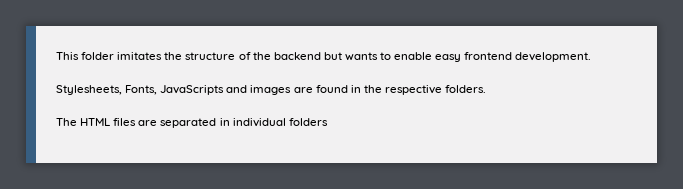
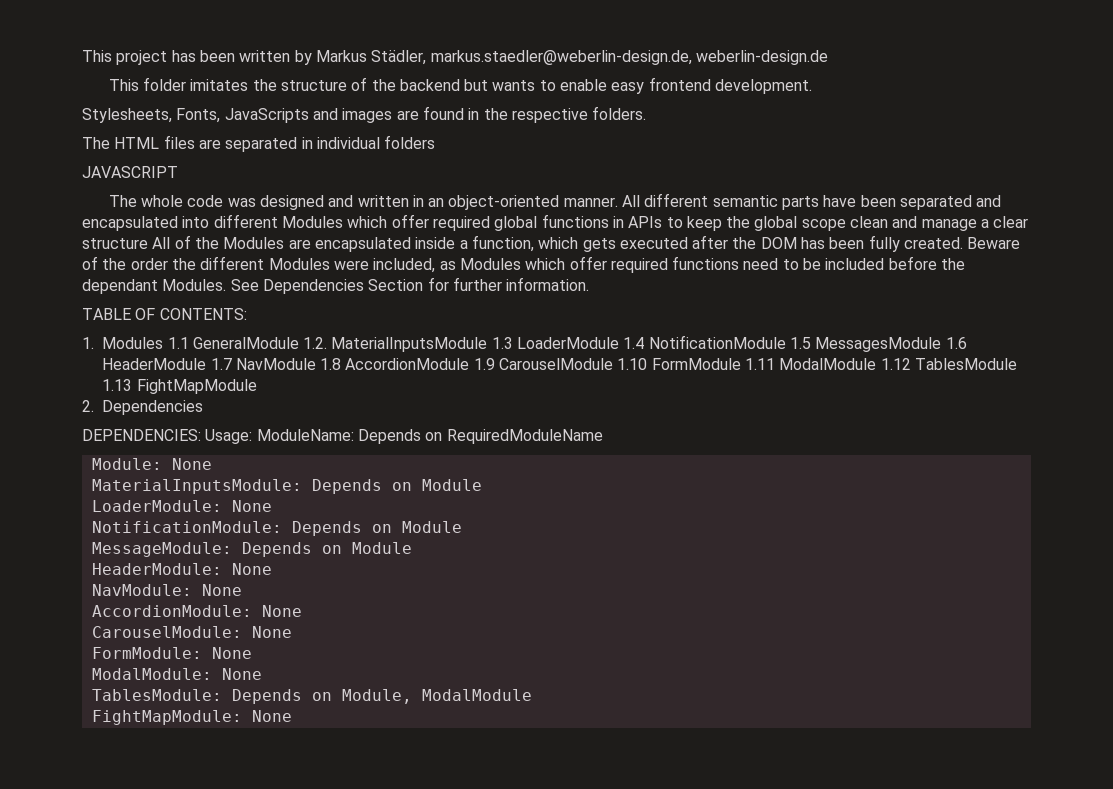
+ This project has been written by Markus Städler, markus.staedler@weberlin-design.de, weberlin-design.de
+ JAVASCRIPT
+ The whole code was designed and written in an object-oriented manner. All different semantic parts have been separated and encapsulated into different Modules which offer required global functions in APIs to keep the global scope clean and manage a clear structure All of the Modules are encapsulated inside a function, which gets executed after the DOM has been fully created. Beware of the order the different Modules were included, as Modules which offer required functions need to be included before the dependant Modules. See Dependencies Section for further information.
+ TABLE OF CONTENTS:
+ 1. Modules 1.1 GeneralModule 1.2. MaterialInputsModule 1.3 LoaderModule 1.4 NotificationModule 1.5 MessagesModule 1.6 HeaderModule 1.7 NavModule 1.8 AccordionModule 1.9 CarouselModule 1.10 FormModule 1.11 ModalModule 1.12 TablesModule 1.13 FightMapModule
+ 2. Dependencies
+ DEPENDENCIES: Usage: ModuleName: Depends on RequiredModuleName
+ Module: None
+ MaterialInputsModule: Depends on Module
+ LoaderModule: None
+ NotificationModule: Depends on Module
+ MessageModule: Depends on Module
+ HeaderModule: None
+ NavModule: None
+ AccordionModule: None
+ CarouselModule: None
+ FormModule: None
+ ModalModule: None
+ TablesModule: Depends on Module, ModalModule
+ FightMapModule: None

